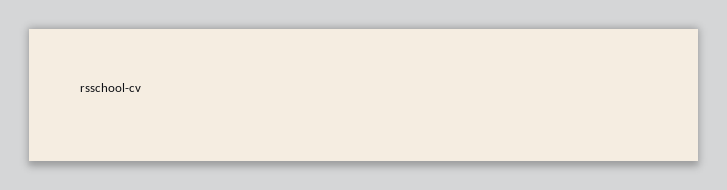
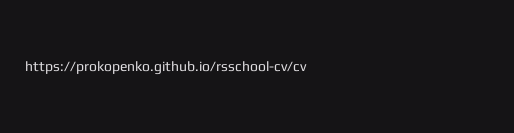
- rsschool-cv
+ https://prokopenko.github.io/rsschool-cv/cv

